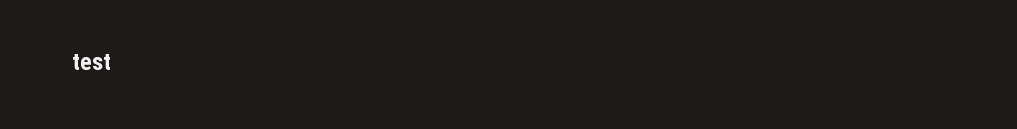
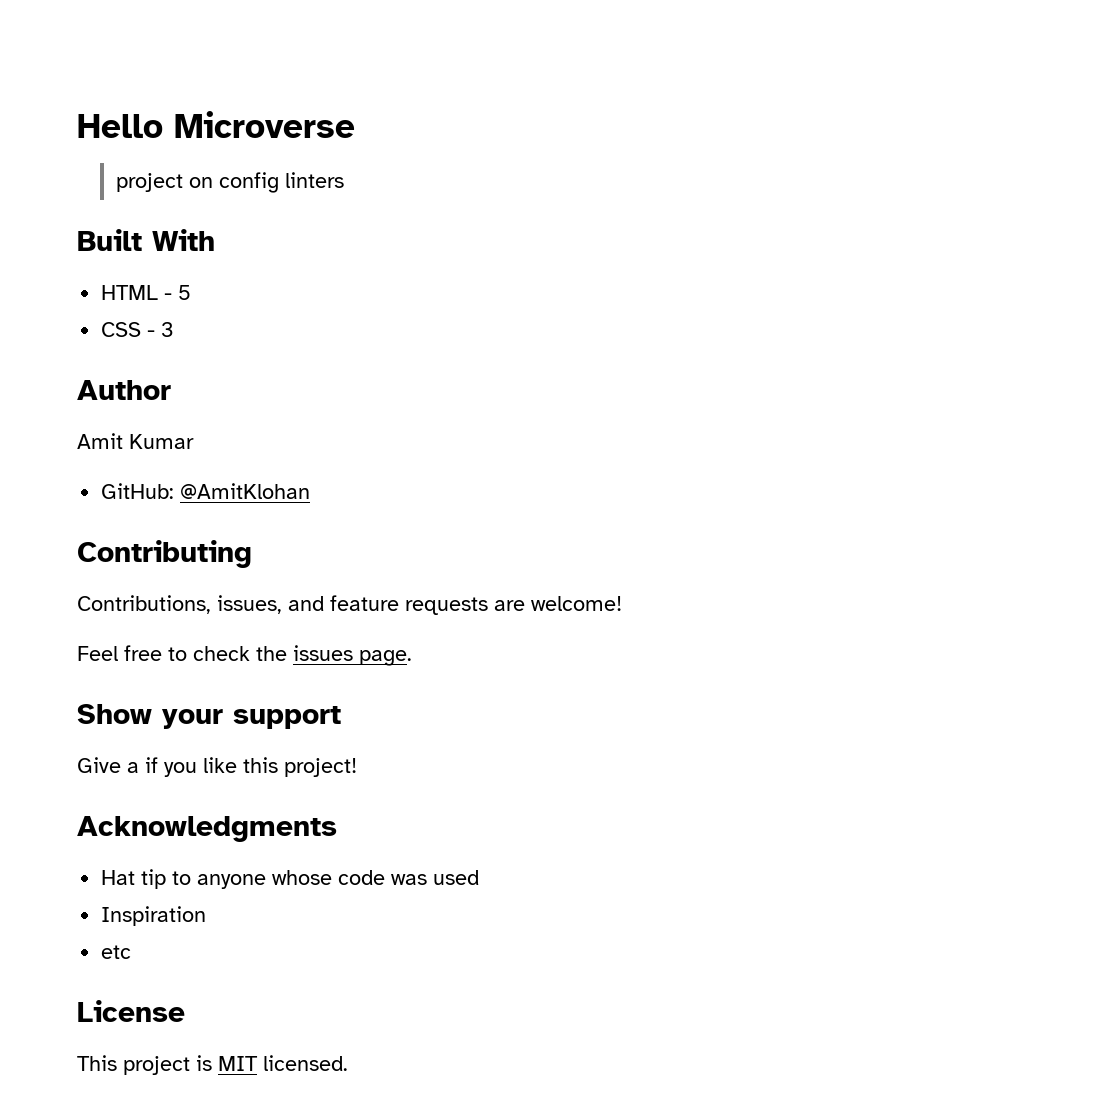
- test
+ Hello Microverse
+ project on config linters
+ Built With
+ HTML - 5
+ CSS - 3
+ Author
+ Amit Kumar
+ GitHub: @AmitKlohan
+ Contributing
+ Contributions, issues, and feature requests are welcome!
+ Feel free to check the issues page.
+ Show your support
+ Give a if you like this project!
+ Acknowledgments
+ Hat tip to anyone whose code was used
+ Inspiration
+ etc
+ License
+ This project is MIT licensed.

